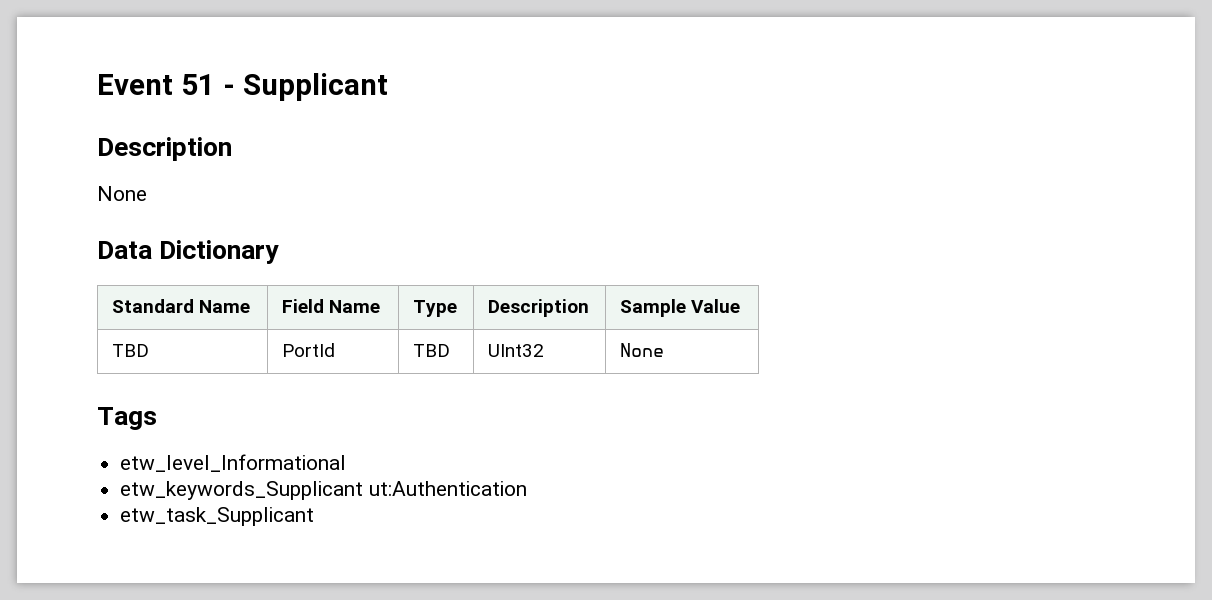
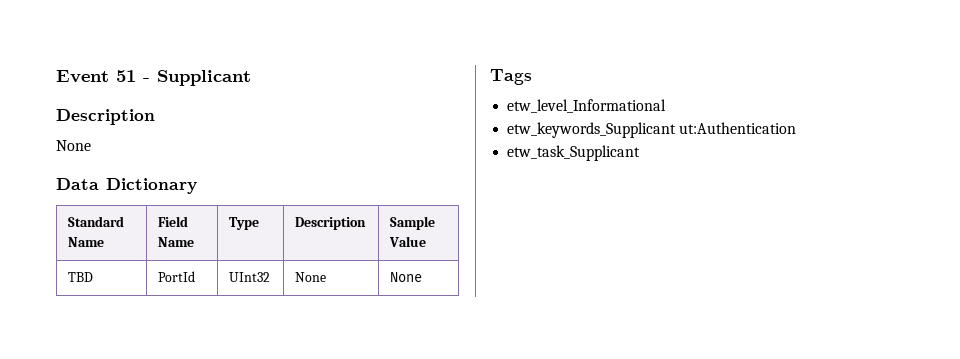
- TBD | PortId | TBD | UInt32 | None
+ TBD | PortId | UInt32 | None | None

